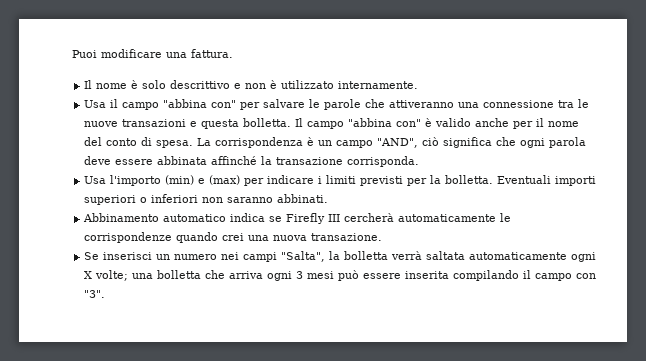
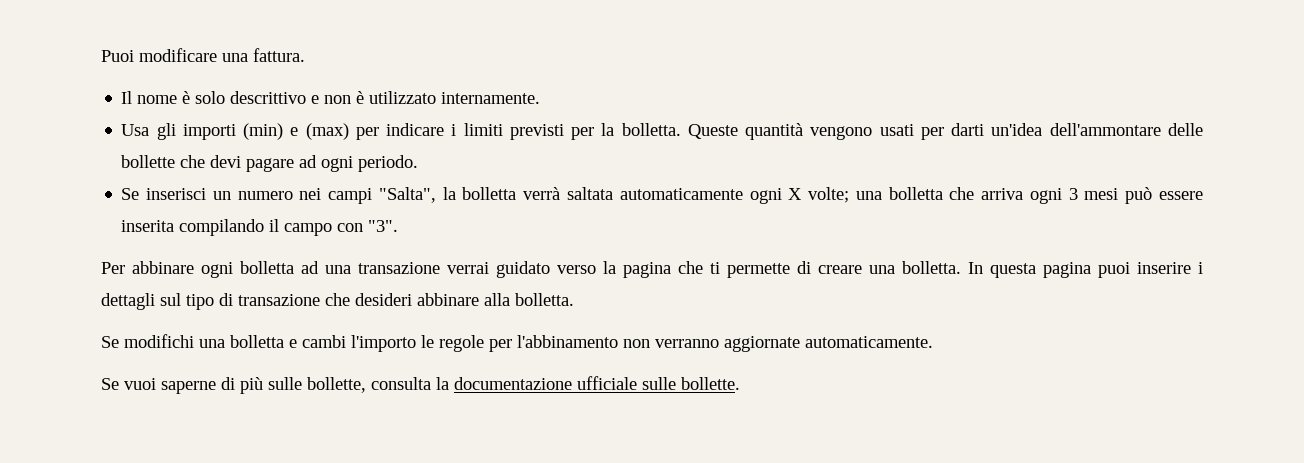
- Usa il campo "abbina con" per salvare le parole che attiveranno una connessione tra le nuove transazioni e questa bolletta. Il campo "abbina con" è valido anche per il nome del conto di spesa. La corrispondenza è un campo "AND", ciò significa che ogni parola deve essere abbinata affinché la transazione corrisponda.
- Usa l'importo (min) e (max) per indicare i limiti previsti per la bolletta.
+ Usa gli importi (min) e (max) per indicare i limiti previsti per la bolletta.
- Eventuali importi superiori o inferiori non saranno abbinati.
- Abbinamento automatico indica se Firefly III cercherà automaticamente le corrispondenze quando crei una nuova transazione.
+ Queste quantità vengono usati per darti un'idea dell'ammontare delle bollette che devi pagare ad ogni periodo.
+ Per abbinare ogni bolletta ad una transazione verrai guidato verso la pagina che ti permette di creare una bolletta. In questa pagina puoi inserire i dettagli sul tipo di transazione che desideri abbinare alla bolletta.
+ Se modifichi una bolletta e cambi l'importo le regole per l'abbinamento non verranno aggiornate automaticamente.
+ Se vuoi saperne di più sulle bollette, consulta la documentazione ufficiale sulle bollette.

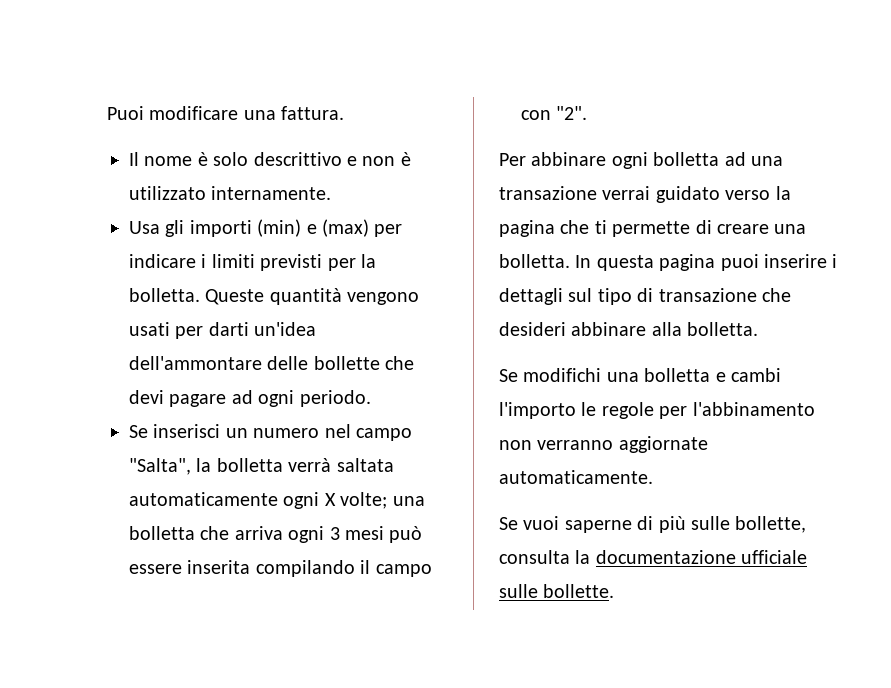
- Se inserisci un numero nei campi "Salta", la bolletta verrà saltata automaticamente ogni X volte; una bolletta che arriva ogni 3 mesi può essere inserita compilando il campo con "3".
+ Se inserisci un numero nel campo "Salta", la bolletta verrà saltata automaticamente ogni X volte; una bolletta che arriva ogni 3 mesi può essere inserita compilando il campo con "2".

